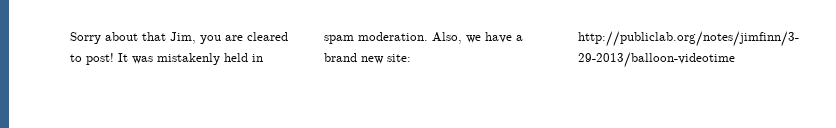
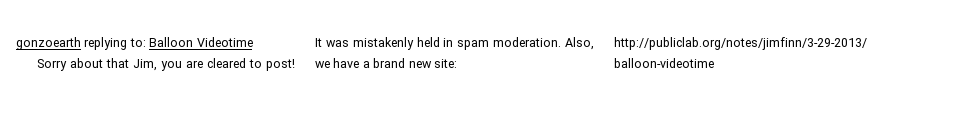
+ gonzoearth replying to: Balloon Videotime

